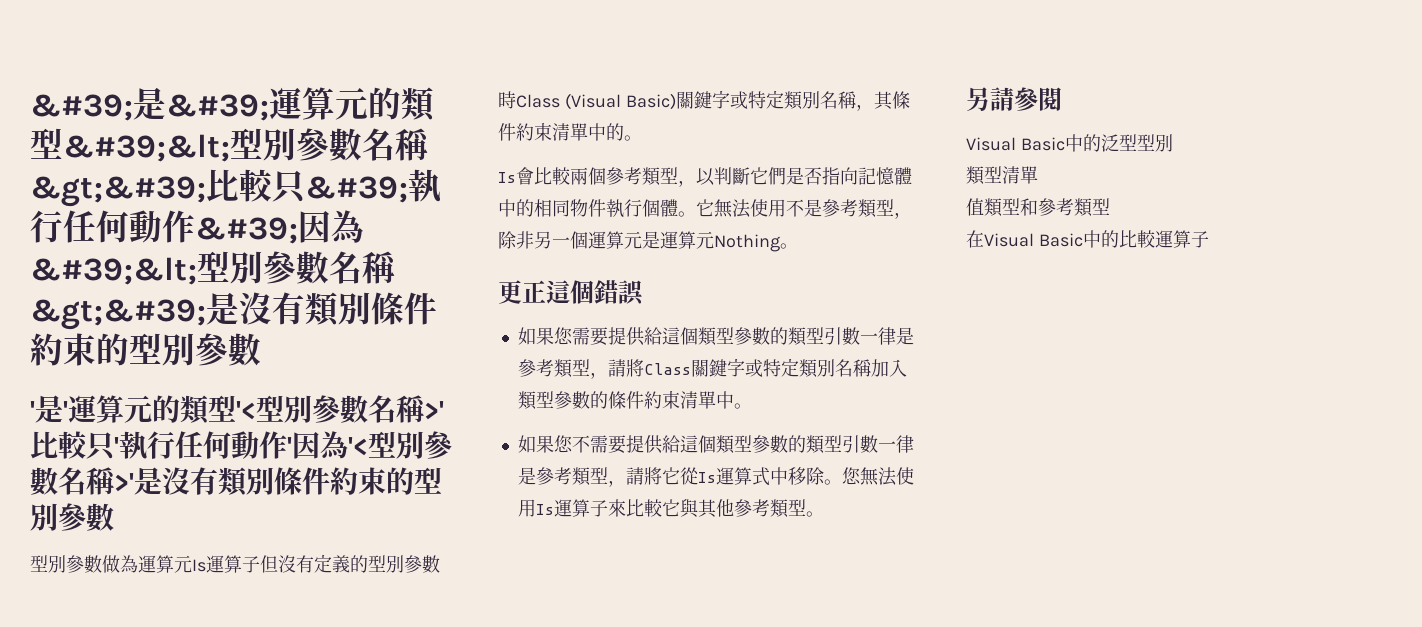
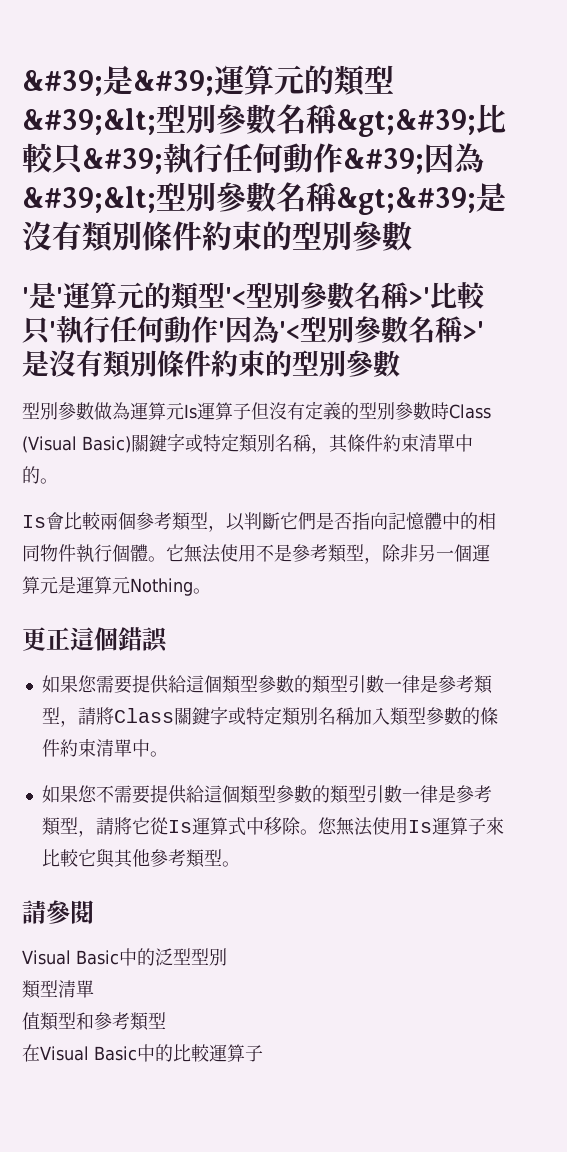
- 另請參閱
+ 請參閱

